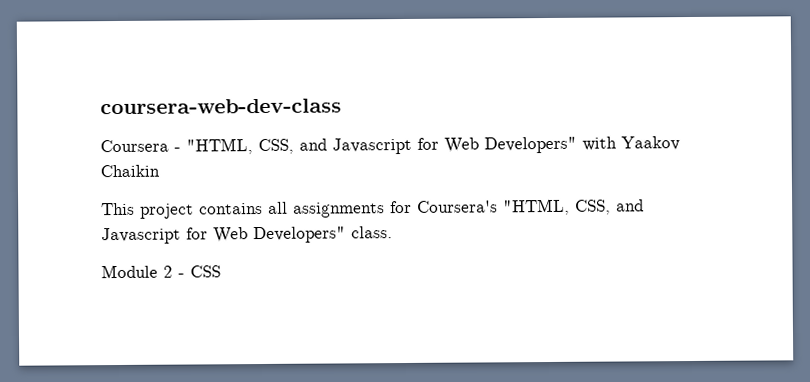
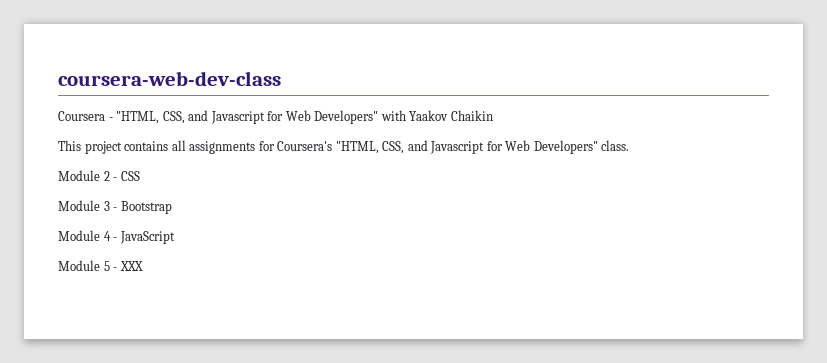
+ Module 3 - Bootstrap
+ Module 4 - JavaScript
+ Module 5 - XXX

